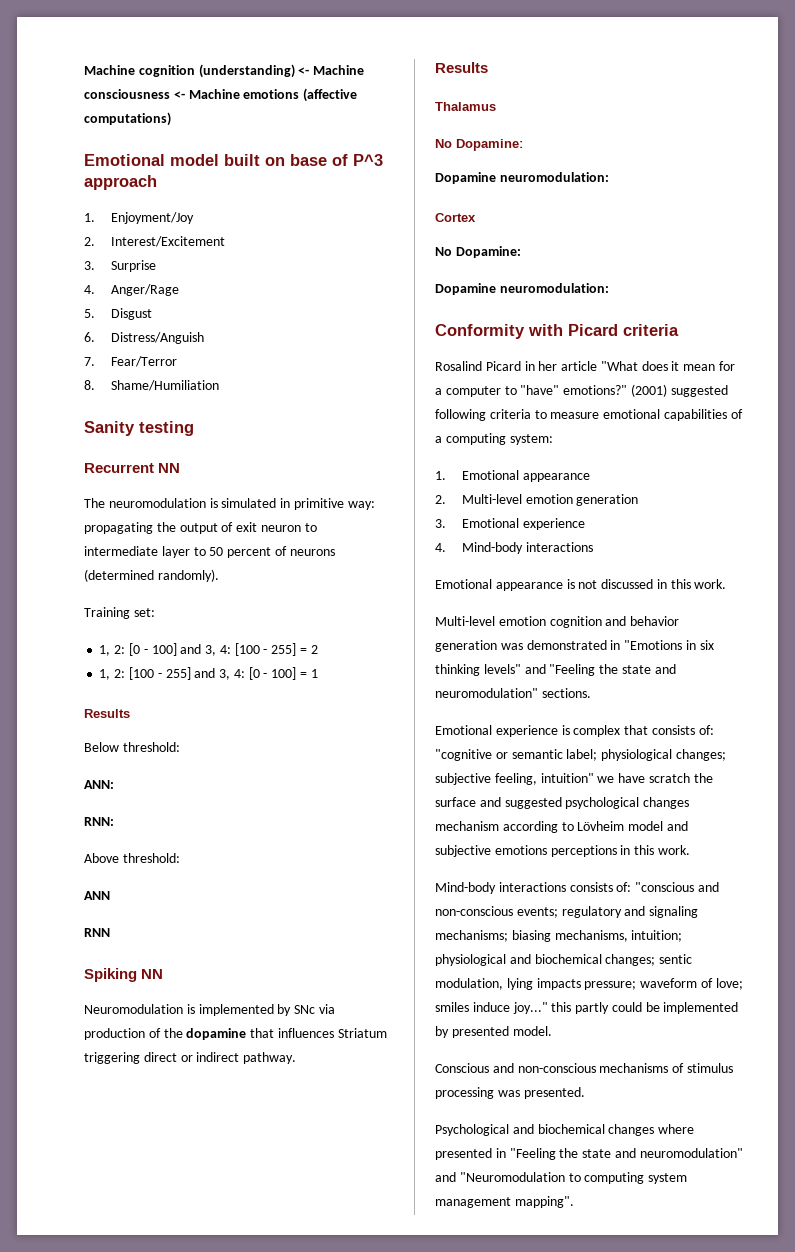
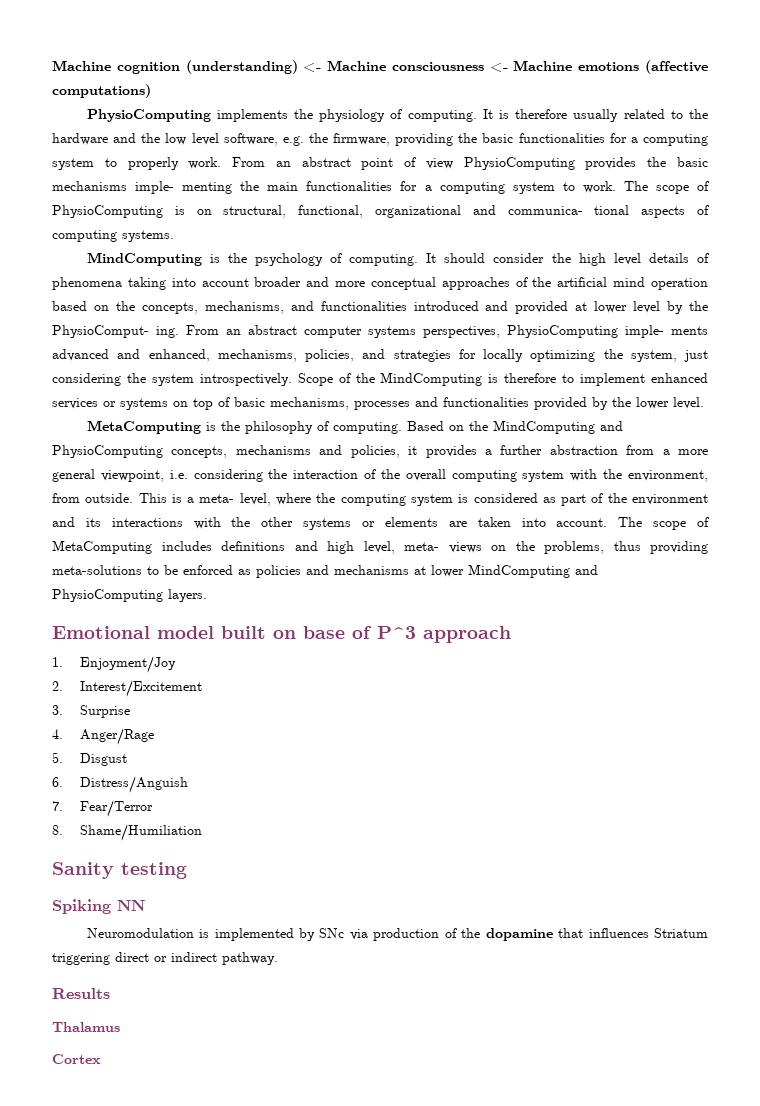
+ PhysioComputing implements the physiology of computing. It is therefore usually related to the hardware and the low level software, e.g. the firmware, providing the basic functionalities for a computing system to properly work. From an abstract point of view PhysioComputing provides the basic mechanisms imple- menting the main functionalities for a computing system to work. The scope of PhysioComputing is on structural, functional, organizational and communica- tional aspects of computing systems.
+ MindComputing is the psychology of computing. It should consider the high level details of phenomena taking into account broader and more conceptual approaches of the artificial mind operation based on the concepts, mechanisms, and functionalities introduced and provided at lower level by the PhysioComput- ing. From an abstract computer systems perspectives, PhysioComputing imple- ments advanced and enhanced, mechanisms, policies, and strategies for locally optimizing the system, just considering the system introspectively. Scope of the MindComputing is therefore to implement enhanced services or systems on top of basic mechanisms, processes and functionalities provided by the lower level.
+ MetaComputing is the philosophy of computing. Based on the MindComputing and PhysioComputing concepts, mechanisms and policies, it provides a further abstraction from a more general viewpoint, i.e. considering the interaction of the overall computing system with the environment, from outside. This is a meta- level, where the computing system is considered as part of the environment and its interactions with the other systems or elements are taken into account. The scope of MetaComputing includes definitions and high level, meta- views on the problems, thus providing meta-solutions to be enforced as policies and mechanisms at lower MindComputing and PhysioComputing layers.
- Recurrent NN
- The neuromodulation is simulated in primitive way: propagating the output of exit neuron to intermediate layer to 50 percent of neurons (determined randomly).
- Training set:
- 1, 2: [0 - 100] and 3, 4: [100 - 255] = 2
- 1, 2: [100 - 255] and 3, 4: [0 - 100] = 1
- Results
- Below threshold:
- ANN:
- RNN:
- Above threshold:
- ANN
- RNN
  Thalamus
- No Dopamine:
- Dopamine neuromodulation:
  Cortex
- No Dopamine:
- Dopamine neuromodulation:
- Conformity with Picard criteria
- Rosalind Picard in her article "What does it mean for a computer to "have" emotions?" (2001) suggested following criteria to measure emotional capabilities of a computing system:
- 1. Emotional appearance
- 2. Multi-level emotion generation
- 3. Emotional experience
- 4. Mind-body interactions
- Emotional appearance is not discussed in this work.
- Multi-level emotion cognition and behavior generation was demonstrated in "Emotions in six thinking levels" and "Feeling the state and neuromodulation" sections.
- Emotional experience is complex that consists of: "cognitive or semantic label; physiological changes; subjective feeling, intuition" we have scratch the surface and suggested psychological changes mechanism according to Lövheim model and subjective emotions perceptions in this work.
- Mind-body interactions consists of: "conscious and non-conscious events; regulatory and signaling mechanisms; biasing mechanisms, intuition; physiological and biochemical changes; sentic modulation, lying impacts pressure; waveform of love; smiles induce joy..." this partly could be implemented by presented model.
- Conscious and non-conscious mechanisms of stimulus processing was presented.
- Psychological and biochemical changes where presented in "Feeling the state and neuromodulation" and "Neuromodulation to computing system management mapping".

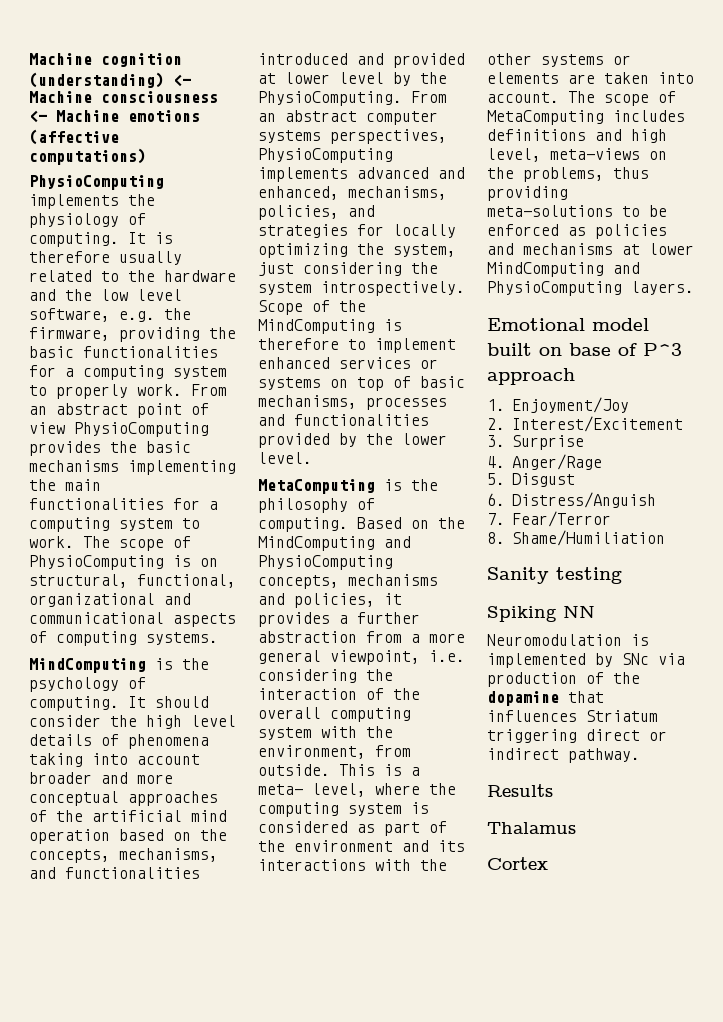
- From an abstract point of view PhysioComputing provides the basic mechanisms imple- menting the main functionalities for a computing system to work.
+ From an abstract point of view PhysioComputing provides the basic mechanisms implementing the main functionalities for a computing system to work.
- The scope of PhysioComputing is on structural, functional, organizational and communica- tional aspects of computing systems.
+ The scope of PhysioComputing is on structural, functional, organizational and communicational aspects of computing systems.
- It should consider the high level details of phenomena taking into account broader and more conceptual approaches of the artificial mind operation based on the concepts, mechanisms, and functionalities introduced and provided at lower level by the PhysioComput- ing.
+ It should consider the high level details of phenomena taking into account broader and more conceptual approaches of the artificial mind operation based on the concepts, mechanisms, and functionalities introduced and provided at lower level by the PhysioComputing.
- From an abstract computer systems perspectives, PhysioComputing imple- ments advanced and enhanced, mechanisms, policies, and strategies for locally optimizing the system, just considering the system introspectively.
+ From an abstract computer systems perspectives, PhysioComputing implements advanced and enhanced, mechanisms, policies, and strategies for locally optimizing the system, just considering the system introspectively.
- The scope of MetaComputing includes definitions and high level, meta- views on the problems, thus providing meta-solutions to be enforced as policies and mechanisms at lower MindComputing and PhysioComputing layers.
+ The scope of MetaComputing includes definitions and high level, meta-views on the problems, thus providing meta-solutions to be enforced as policies and mechanisms at lower MindComputing and PhysioComputing layers.

